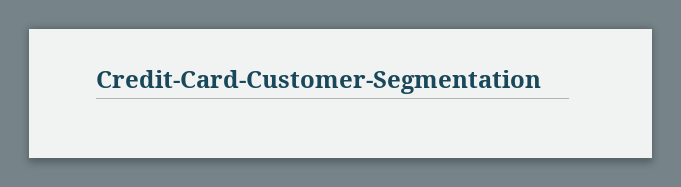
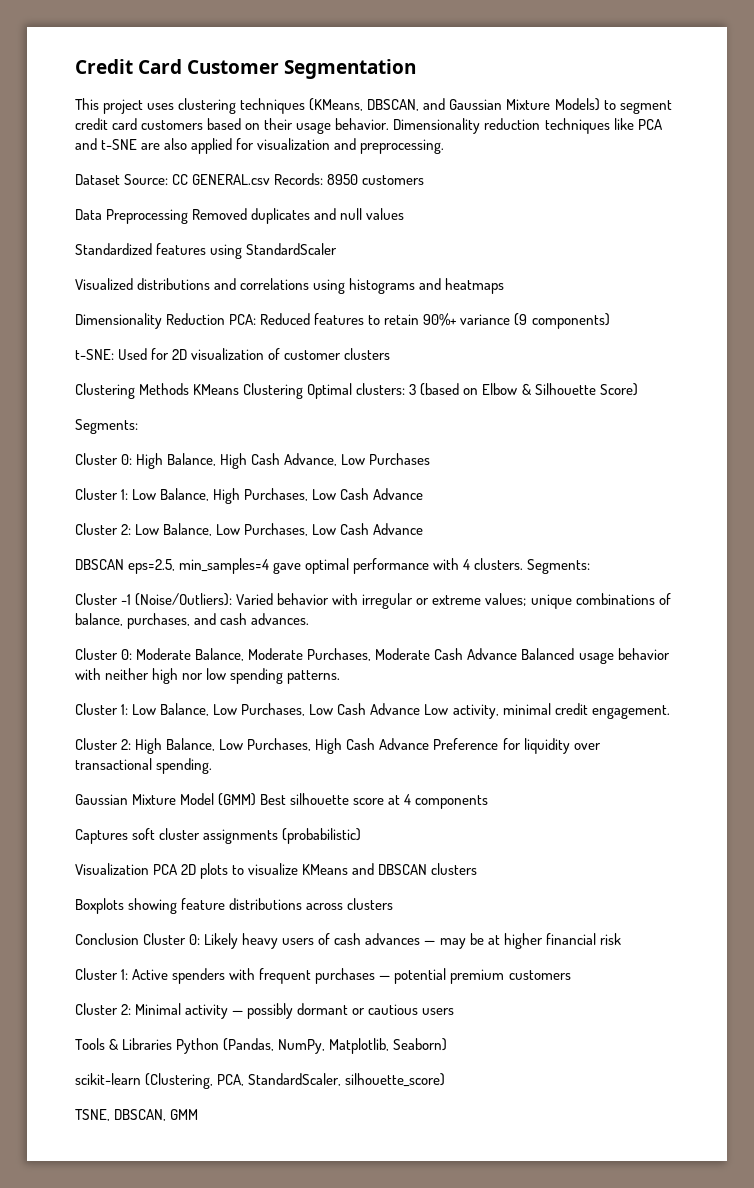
- Credit-Card-Customer-Segmentation
+ Credit Card Customer Segmentation
+ This project uses clustering techniques (KMeans, DBSCAN, and Gaussian Mixture Models) to segment credit card customers based on their usage behavior. Dimensionality reduction techniques like PCA and t-SNE are also applied for visualization and preprocessing.
+ Dataset Source: CC GENERAL.csv Records: 8950 customers
+ Data Preprocessing Removed duplicates and null values
+ Standardized features using StandardScaler
+ Visualized distributions and correlations using histograms and heatmaps
+ Dimensionality Reduction PCA: Reduced features to retain 90%+ variance (9 components)
+ t-SNE: Used for 2D visualization of customer clusters
+ Clustering Methods KMeans Clustering Optimal clusters: 3 (based on Elbow & Silhouette Score)
+ Segments:
+ Cluster 0: High Balance, High Cash Advance, Low Purchases
+ Cluster 1: Low Balance, High Purchases, Low Cash Advance
+ Cluster 2: Low Balance, Low Purchases, Low Cash Advance
+ DBSCAN eps=2.5, min_samples=4 gave optimal performance with 4 clusters. Segments:
+ Cluster -1 (Noise/Outliers): Varied behavior with irregular or extreme values; unique combinations of balance, purchases, and cash advances.
+ Cluster 0: Moderate Balance, Moderate Purchases, Moderate Cash Advance Balanced usage behavior with neither high nor low spending patterns.
+ Cluster 1: Low Balance, Low Purchases, Low Cash Advance Low activity, minimal credit engagement.
+ Cluster 2: High Balance, Low Purchases, High Cash Advance Preference for liquidity over transactional spending.
+ Gaussian Mixture Model (GMM) Best silhouette score at 4 components
+ Captures soft cluster assignments (probabilistic)
+ Visualization PCA 2D plots to visualize KMeans and DBSCAN clusters
+ Boxplots showing feature distributions across clusters
+ Conclusion Cluster 0: Likely heavy users of cash advances — may be at higher financial risk
+ Cluster 1: Active spenders with frequent purchases — potential premium customers
+ Cluster 2: Minimal activity — possibly dormant or cautious users
+ Tools & Libraries Python (Pandas, NumPy, Matplotlib, Seaborn)
+ scikit-learn (Clustering, PCA, StandardScaler, silhouette_score)
+ TSNE, DBSCAN, GMM

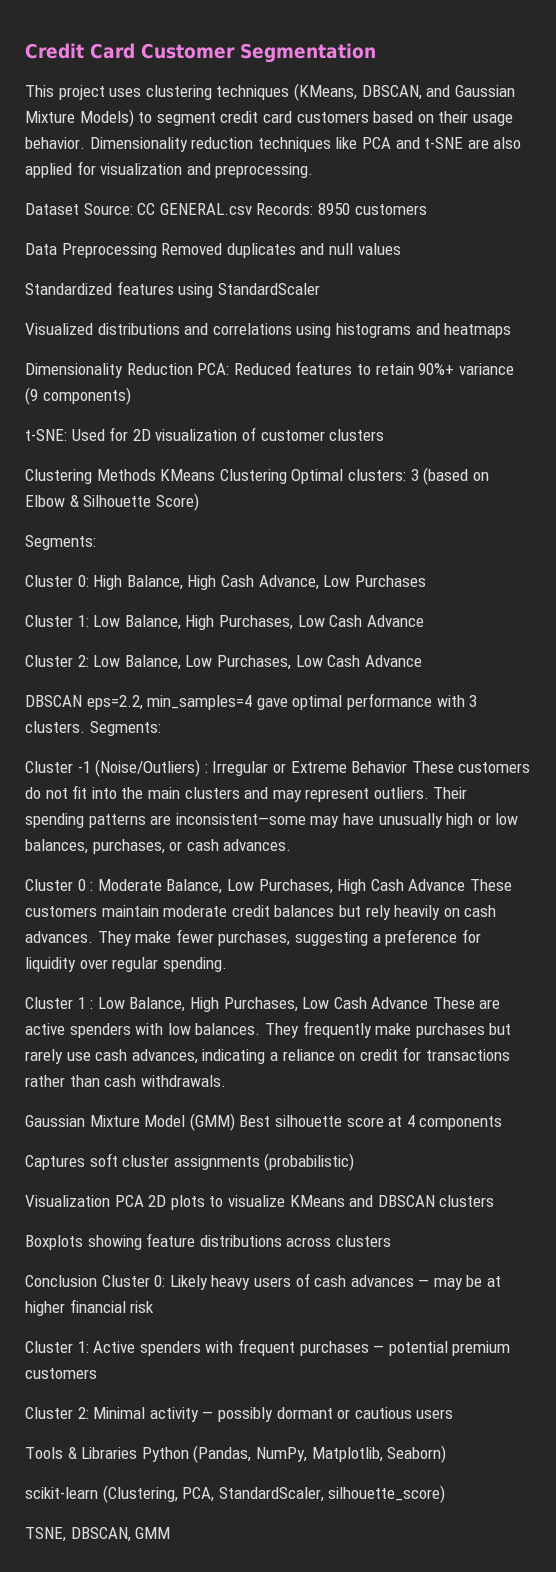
- DBSCAN eps=2.5, min_samples=4 gave optimal performance with 4 clusters.
+ DBSCAN eps=2.2, min_samples=4 gave optimal performance with 3 clusters.
- Cluster -1 (Noise/Outliers): Varied behavior with irregular or extreme values; unique combinations of balance, purchases, and cash advances.
- Cluster 0: Moderate Balance, Moderate Purchases, Moderate Cash Advance Balanced usage behavior with neither high nor low spending patterns.
- Cluster 1: Low Balance, Low Purchases, Low Cash Advance Low activity, minimal credit engagement.
- Cluster 2: High Balance, Low Purchases, High Cash Advance Preference for liquidity over transactional spending.
+ Cluster -1 (Noise/Outliers) : Irregular or Extreme Behavior These customers do not fit into the main clusters and may represent outliers. Their spending patterns are inconsistent—some may have unusually high or low balances, purchases, or cash advances.
+ Cluster 0 : Moderate Balance, Low Purchases, High Cash Advance These customers maintain moderate credit balances but rely heavily on cash advances. They make fewer purchases, suggesting a preference for liquidity over regular spending.
+ Cluster 1 : Low Balance, High Purchases, Low Cash Advance These are active spenders with low balances. They frequently make purchases but rarely use cash advances, indicating a reliance on credit for transactions rather than cash withdrawals.

